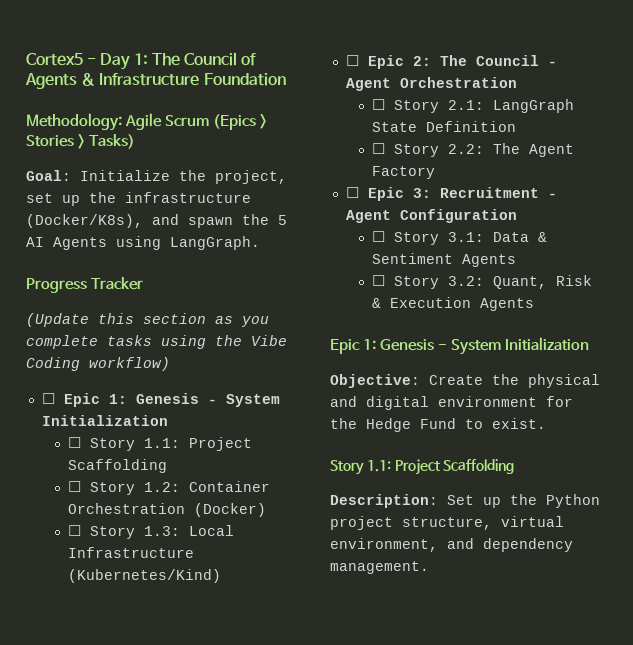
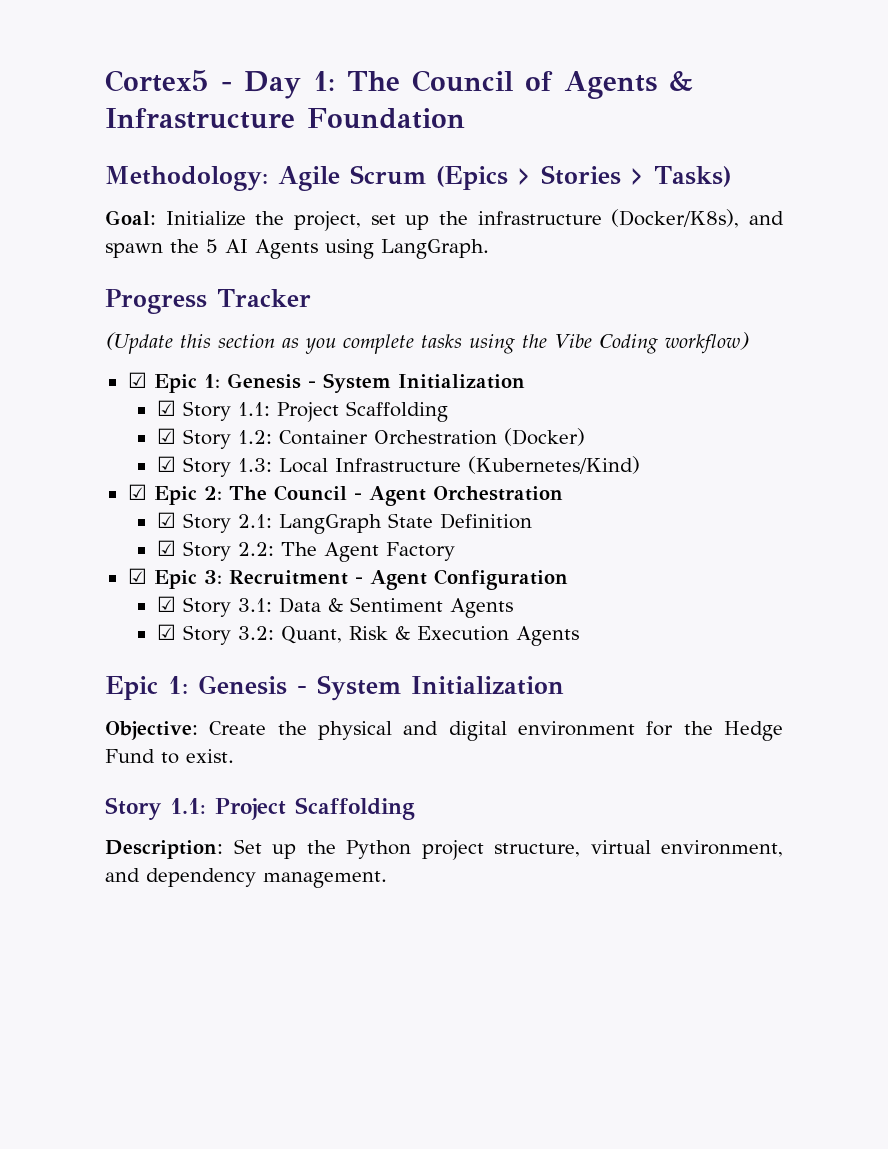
- ☐ Epic 1: Genesis - System Initialization
- ☐ Story 1.1: Project Scaffolding
- ☐ Story 1.2: Container Orchestration (Docker)
+ ☑ Epic 1: Genesis - System Initialization
+ ☑ Story 1.1: Project Scaffolding
+ ☑ Story 1.2: Container Orchestration (Docker)
- ☐ Story 1.3: Local Infrastructure (Kubernetes/Kind)
+ ☑ Story 1.3: Local Infrastructure (Kubernetes/Kind)
- ☐ Epic 2: The Council - Agent Orchestration
+ ☑ Epic 2: The Council - Agent Orchestration
- ☐ Story 2.1: LangGraph State Definition
+ ☑ Story 2.1: LangGraph State Definition
- ☐ Story 2.2: The Agent Factory
+ ☑ Story 2.2: The Agent Factory
- ☐ Epic 3: Recruitment - Agent Configuration
+ ☑ Epic 3: Recruitment - Agent Configuration
- ☐ Story 3.1: Data & Sentiment Agents
+ ☑ Story 3.1: Data & Sentiment Agents
- ☐ Story 3.2: Quant, Risk & Execution Agents
+ ☑ Story 3.2: Quant, Risk & Execution Agents

